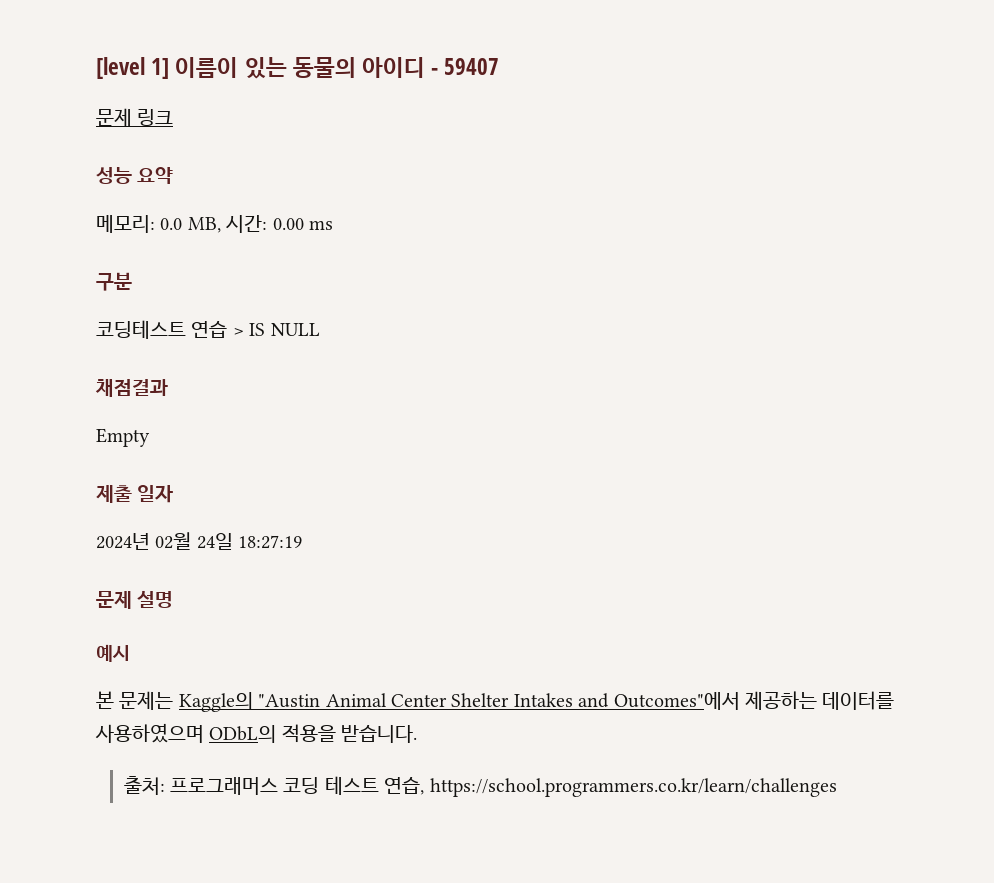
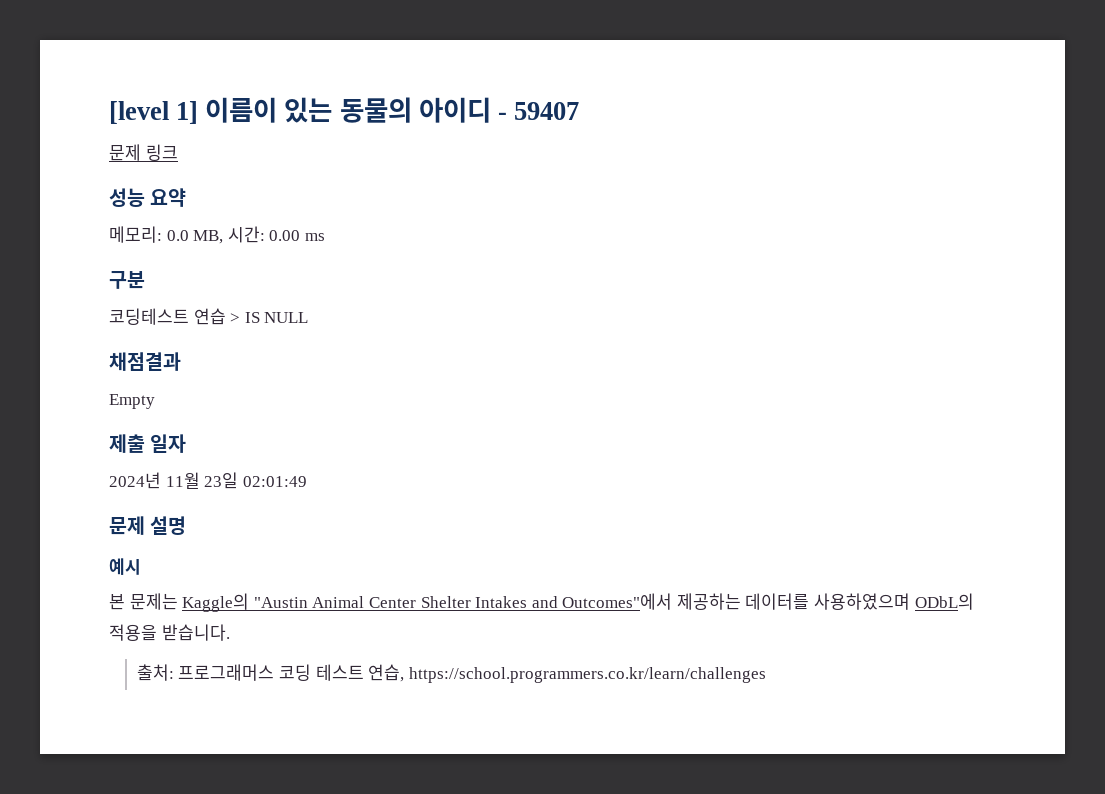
- 2024년 02월 24일 18:27:19
+ 2024년 11월 23일 02:01:49

